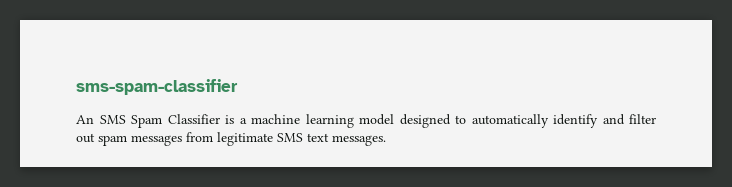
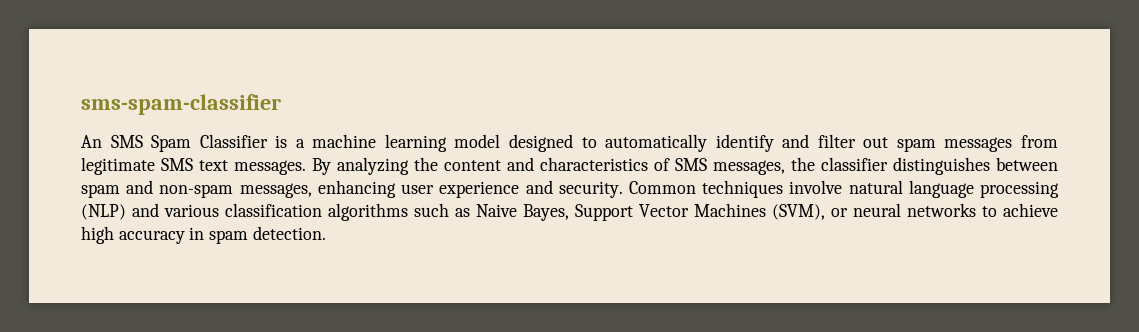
+ By analyzing the content and characteristics of SMS messages, the classifier distinguishes between spam and non-spam messages, enhancing user experience and security. Common techniques involve natural language processing (NLP) and various classification algorithms such as Naive Bayes, Support Vector Machines (SVM), or neural networks to achieve high accuracy in spam detection.

